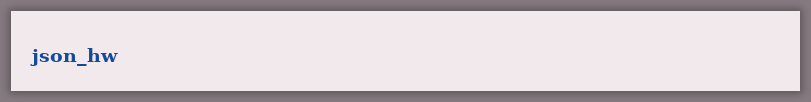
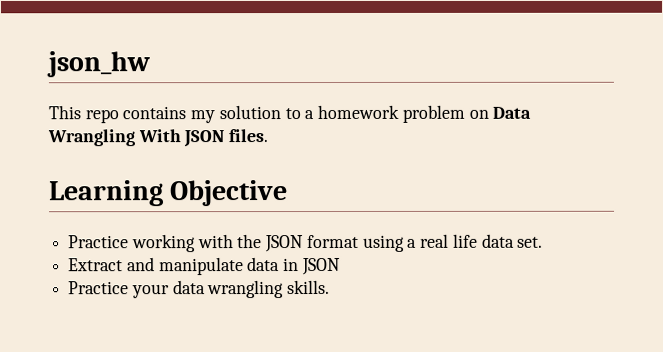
+ This repo contains my solution to a homework problem on Data Wrangling With JSON files.
+ Learning Objective
+ Practice working with the JSON format using a real life data set.
+ Extract and manipulate data in JSON
+ Practice your data wrangling skills.

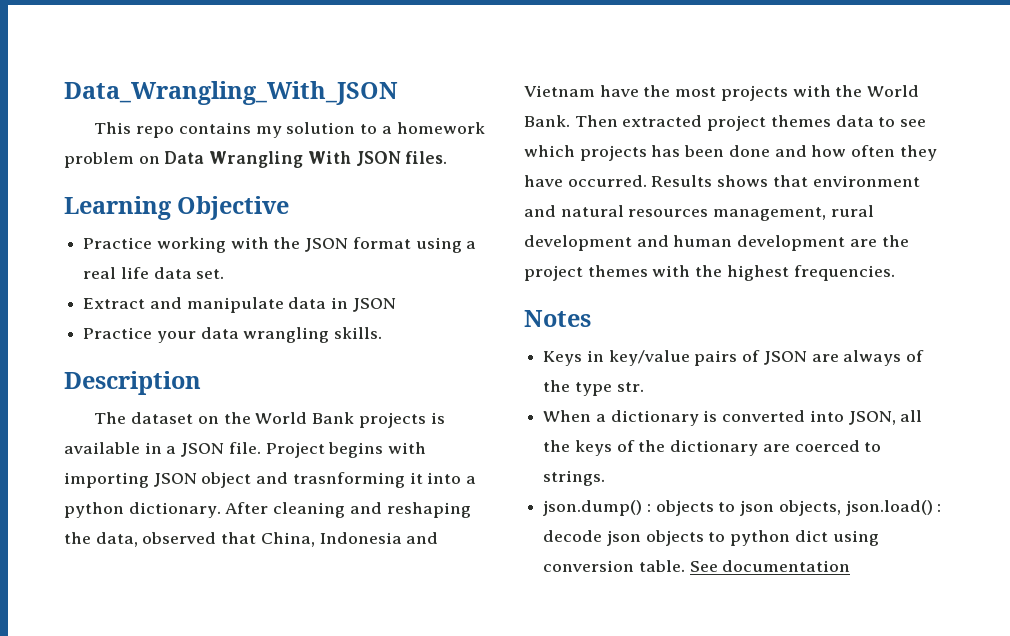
- json_hw
+ Data_Wrangling_With_JSON
+ Description
+ The dataset on the World Bank projects is available in a JSON file. Project begins with importing JSON object and trasnforming it into a python dictionary. After cleaning and reshaping the data, observed that China, Indonesia and Vietnam have the most projects with the World Bank. Then extracted project themes data to see which projects has been done and how often they have occurred. Results shows that environment and natural resources management, rural development and human development are the project themes with the highest frequencies.
+ Notes
+ Keys in key/value pairs of JSON are always of the type str.
+ When a dictionary is converted into JSON, all the keys of the dictionary are coerced to strings.
+ json.dump() : objects to json objects, json.load() : decode json objects to python dict using conversion table. See documentation

